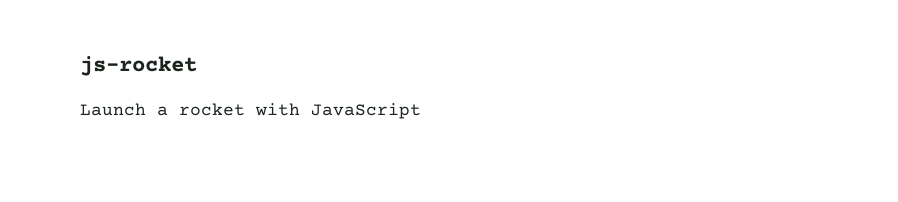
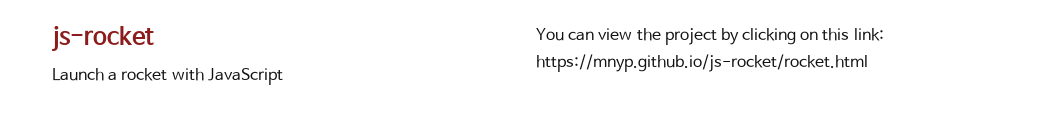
+ You can view the project by clicking on this link: https://mnyp.github.io/js-rocket/rocket.html

